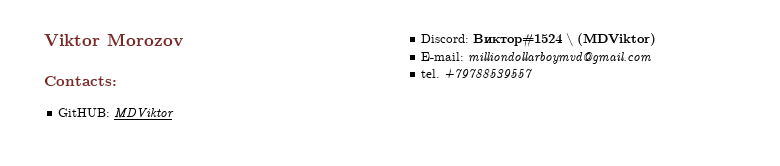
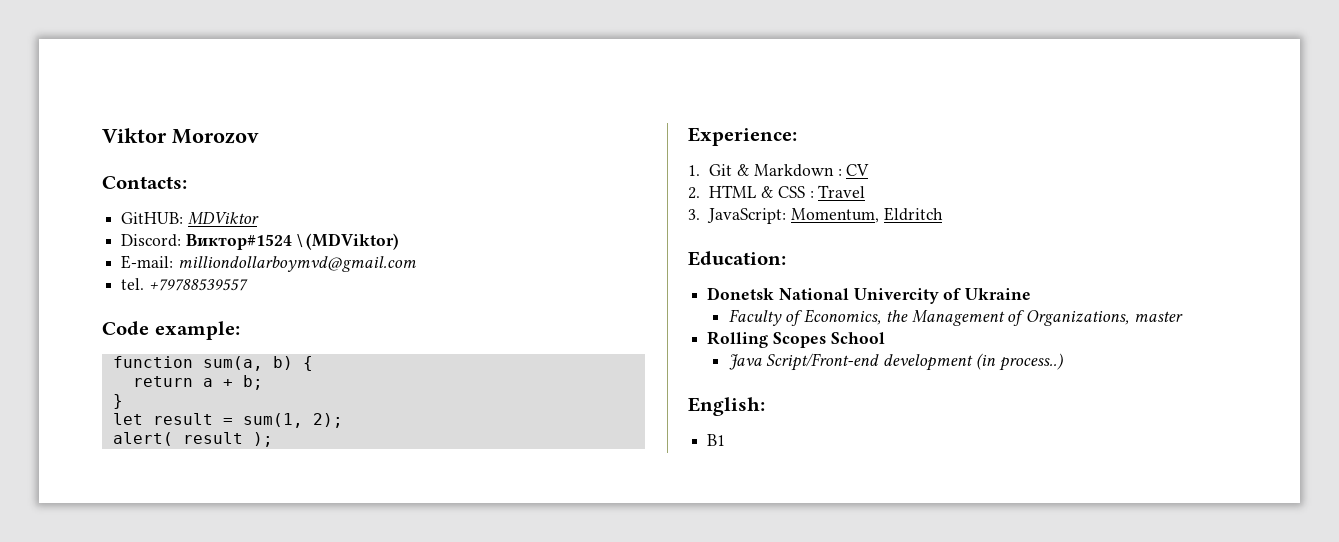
+ Code example:
+ function sum(a, b) {
+ return a + b;
+ }
+ let result = sum(1, 2);
+ alert( result );
+ Experience:
+ 1. Git & Markdown : CV
+ 2. HTML & CSS : Travel
+ 3. JavaScript: Momentum, Eldritch
+ Education:
+ Donetsk National Univercity of Ukraine
+ Faculty of Economics, the Management of Organizations, master
+ Rolling Scopes School
+ Java Script/Front-end development (in process..)
+ English:
+ B1

